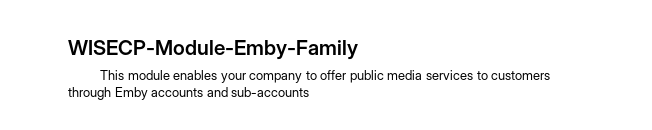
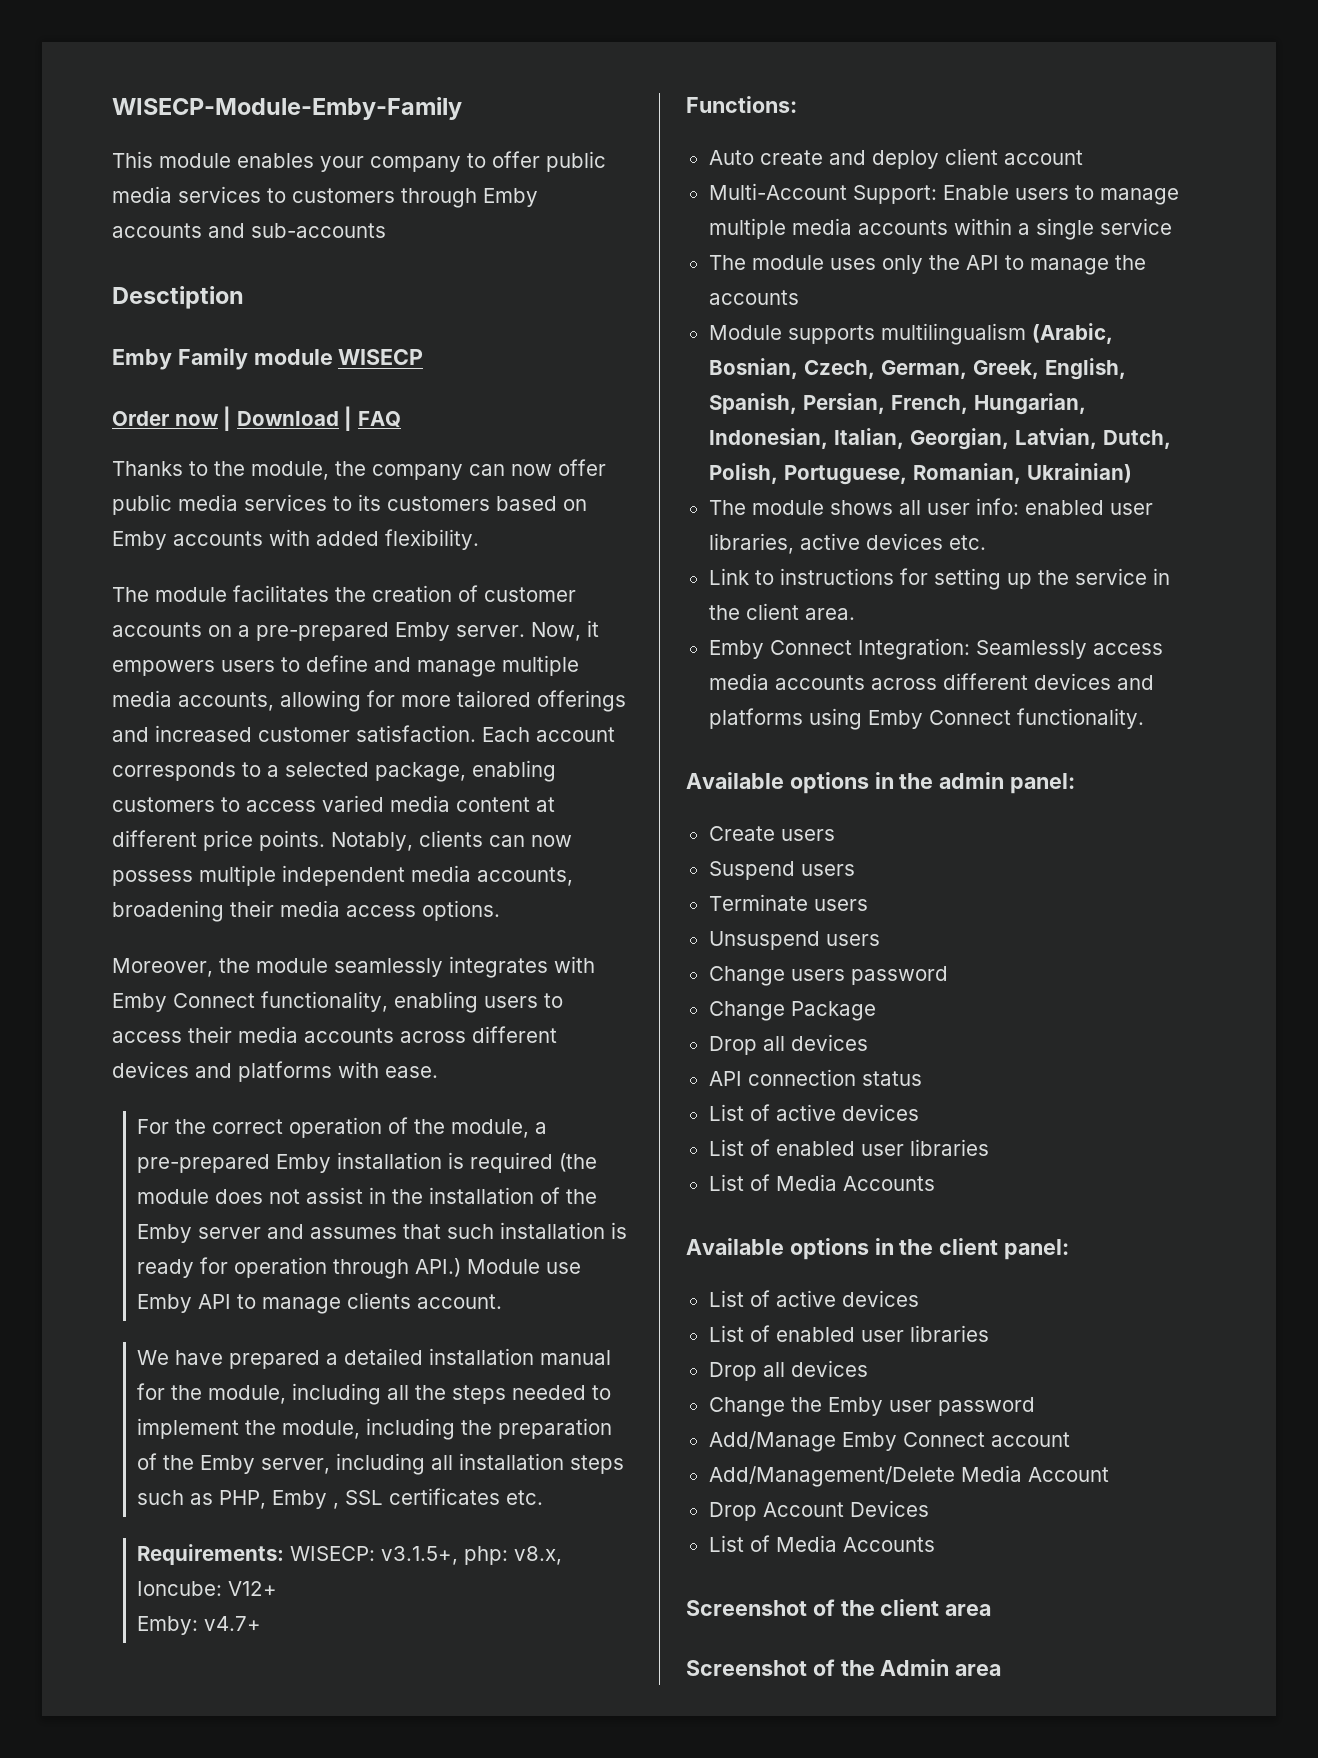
+ Desctiption
+ Emby Family module WISECP
+ Order now | Download | FAQ
+ Thanks to the module, the company can now offer public media services to its customers based on Emby accounts with added flexibility.
+ The module facilitates the creation of customer accounts on a pre-prepared Emby server. Now, it empowers users to define and manage multiple media accounts, allowing for more tailored offerings and increased customer satisfaction. Each account corresponds to a selected package, enabling customers to access varied media content at different price points. Notably, clients can now possess multiple independent media accounts, broadening their media access options.
+ Moreover, the module seamlessly integrates with Emby Connect functionality, enabling users to access their media accounts across different devices and platforms with ease.
+ For the correct operation of the module, a pre-prepared Emby installation is required (the module does not assist in the installation of the Emby server and assumes that such installation is ready for operation through API.) Module use Emby API to manage clients account.
+ We have prepared a detailed installation manual for the module, including all the steps needed to implement the module, including the preparation of the Emby server, including all installation steps such as PHP, Emby , SSL certificates etc.
+ Requirements: WISECP: v3.1.5+, php: v8.x, Ioncube: V12+
+ Emby: v4.7+
+ Functions:
+ Auto create and deploy client account
+ Multi-Account Support: Enable users to manage multiple media accounts within a single service
+ The module uses only the API to manage the accounts
+ Module supports multilingualism (Arabic, Bosnian, Czech, German, Greek, English, Spanish, Persian, French, Hungarian, Indonesian, Italian, Georgian, Latvian, Dutch, Polish, Portuguese, Romanian, Ukrainian)
+ The module shows all user info: enabled user libraries, active devices etc.
+ Link to instructions for setting up the service in the client area.
+ Emby Connect Integration: Seamlessly access media accounts across different devices and platforms using Emby Connect functionality.
+ Available options in the admin panel:
+ Create users
+ Suspend users
+ Terminate users
+ Unsuspend users
+ Change users password
+ Change Package
+ Drop all devices
+ API connection status
+ List of active devices
+ List of enabled user libraries
+ List of Media Accounts
+ Available options in the client panel:
+ List of active devices
+ List of enabled user libraries
+ Drop all devices
+ Change the Emby user password
+ Add/Manage Emby Connect account
+ Add/Management/Delete Media Account
+ Drop Account Devices
+ List of Media Accounts
+ Screenshot of the client area
+ Screenshot of the Admin area

